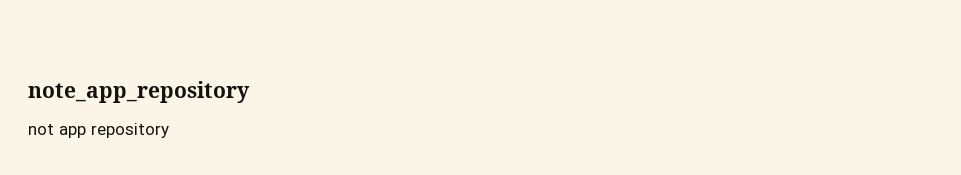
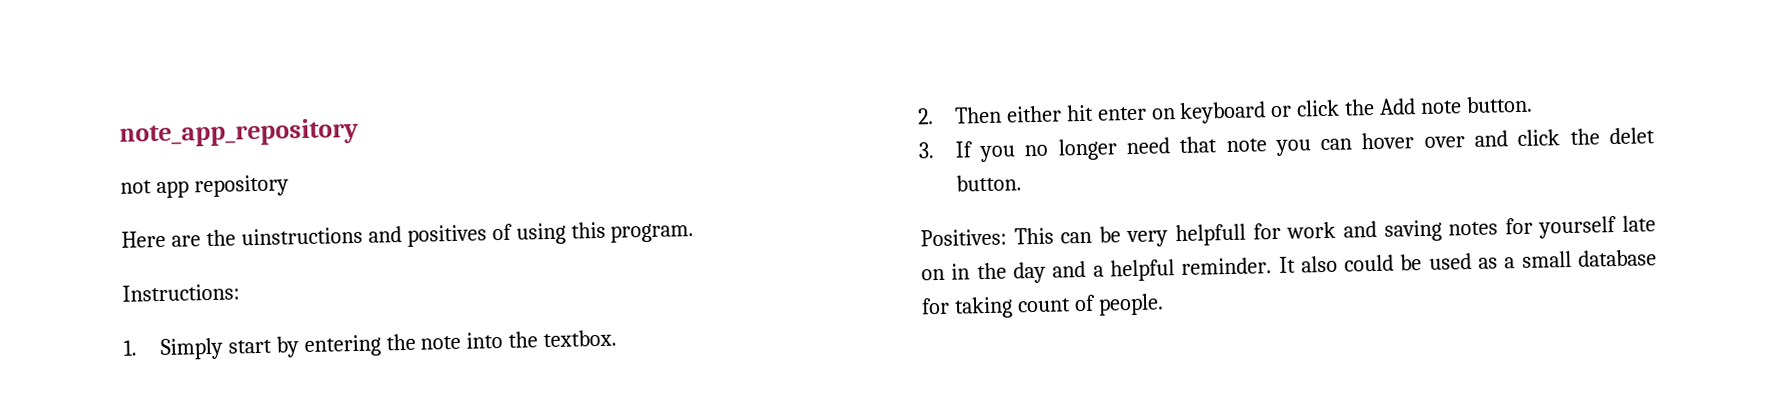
+ Here are the uinstructions and positives of using this program.
+ Instructions:
+ 1. Simply start by entering the note into the textbox.
+ 2. Then either hit enter on keyboard or click the Add note button.
+ 3. If you no longer need that note you can hover over and click the delet button.
+ Positives: This can be very helpfull for work and saving notes for yourself late on in the day and a helpful reminder. It also could be used as a small database for taking count of people.

